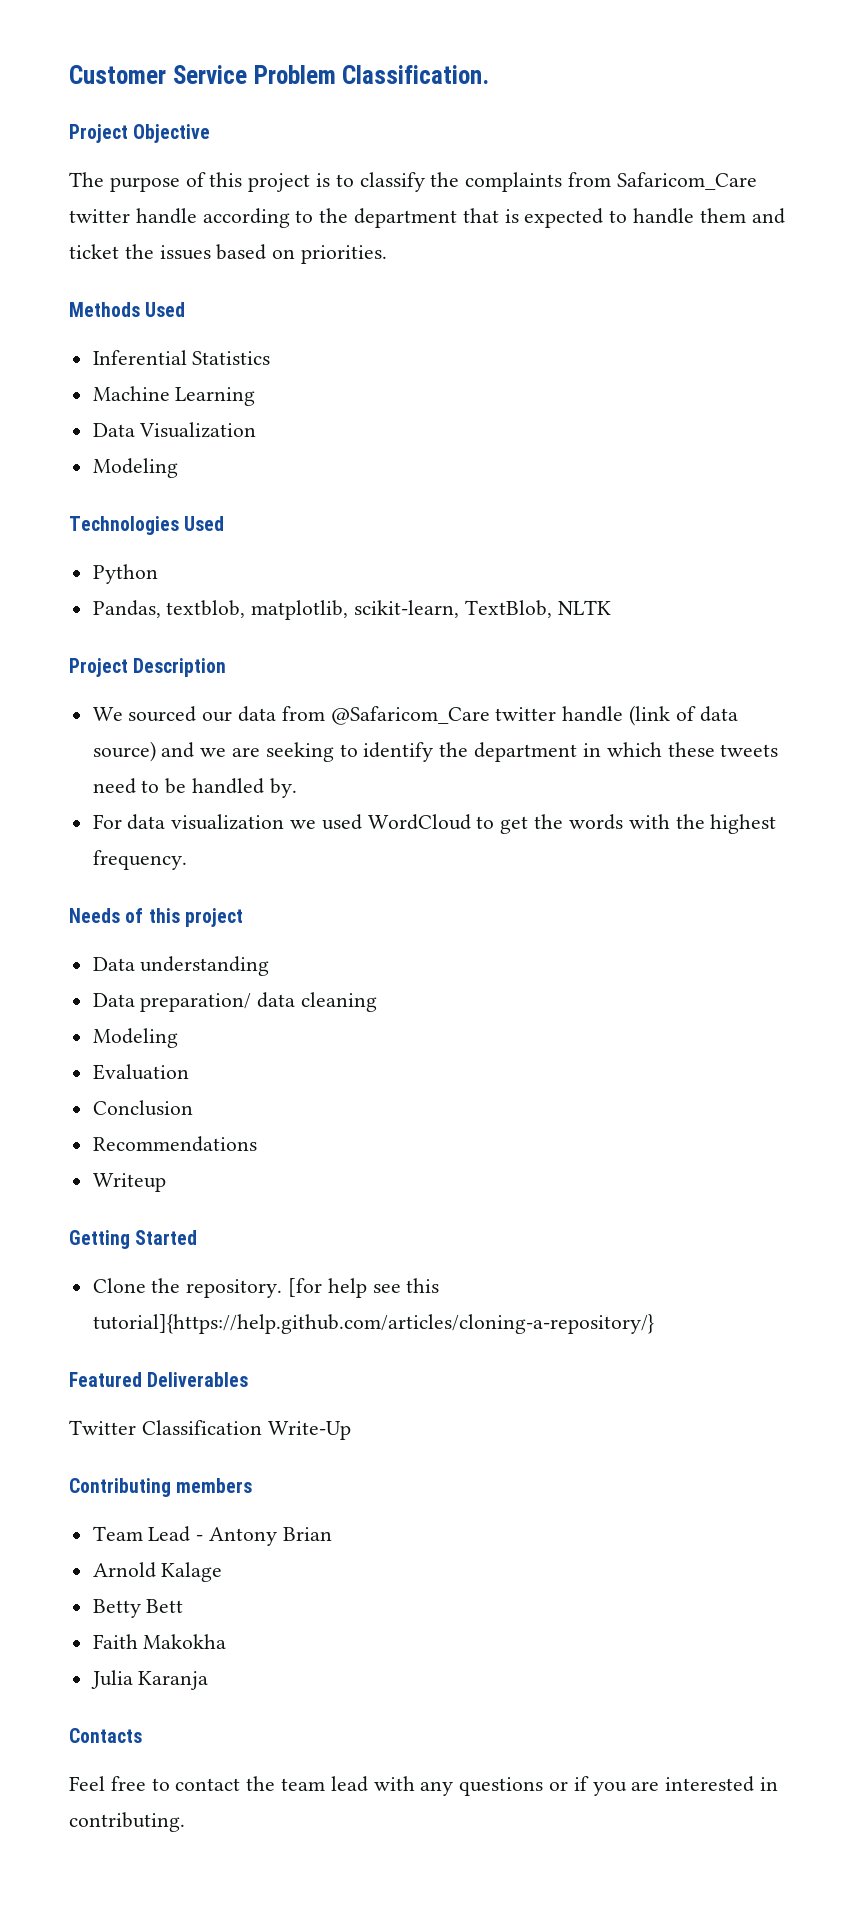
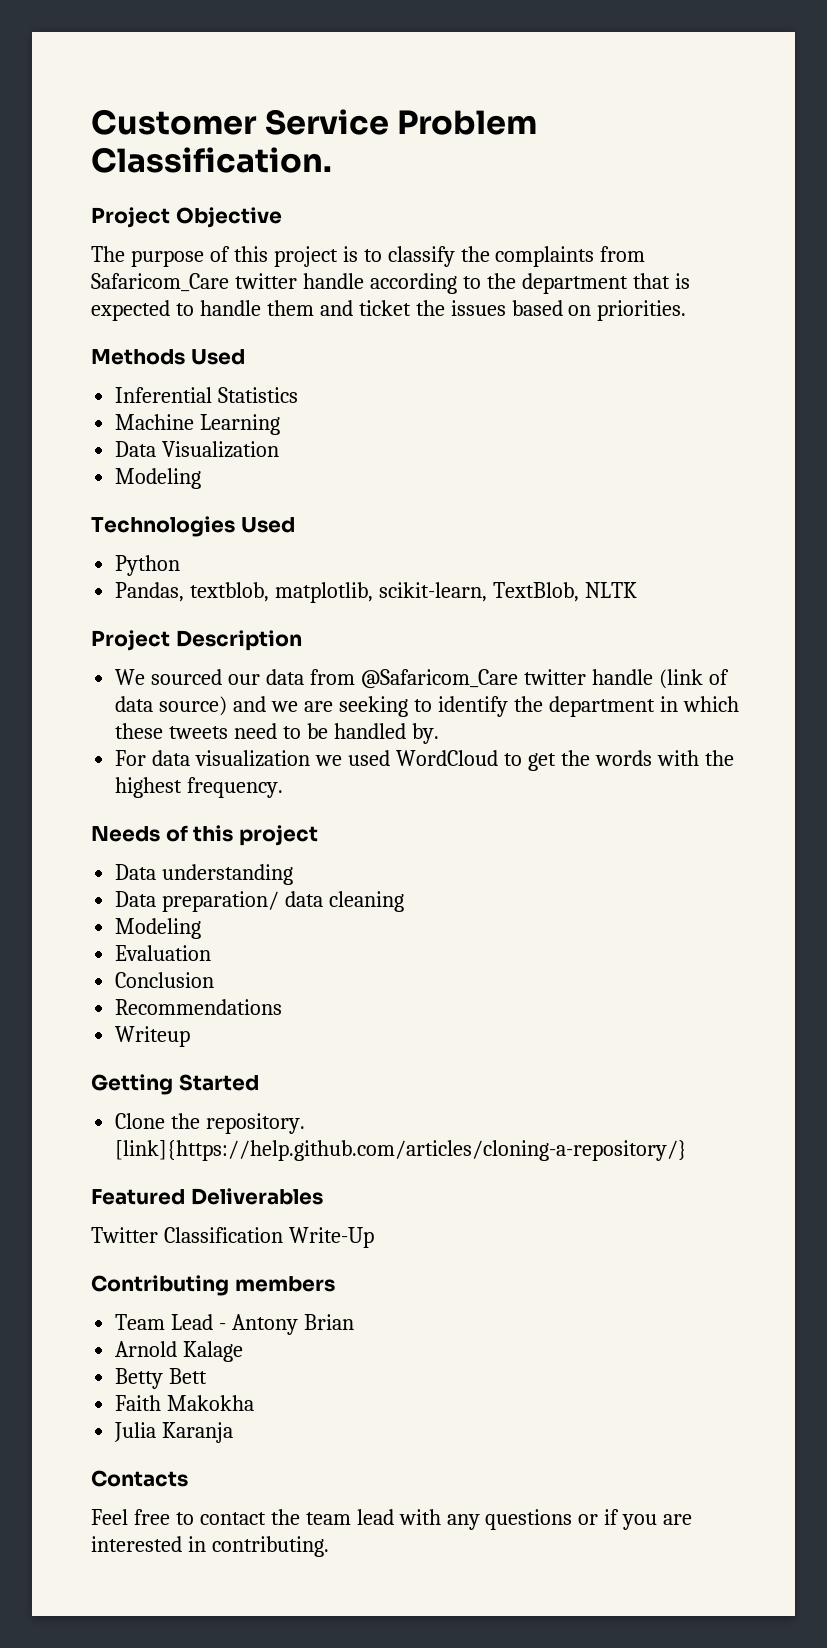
- [for help see this tutorial]{https://help.github.com/articles/cloning-a-repository/}
+ [link]{https://help.github.com/articles/cloning-a-repository/}

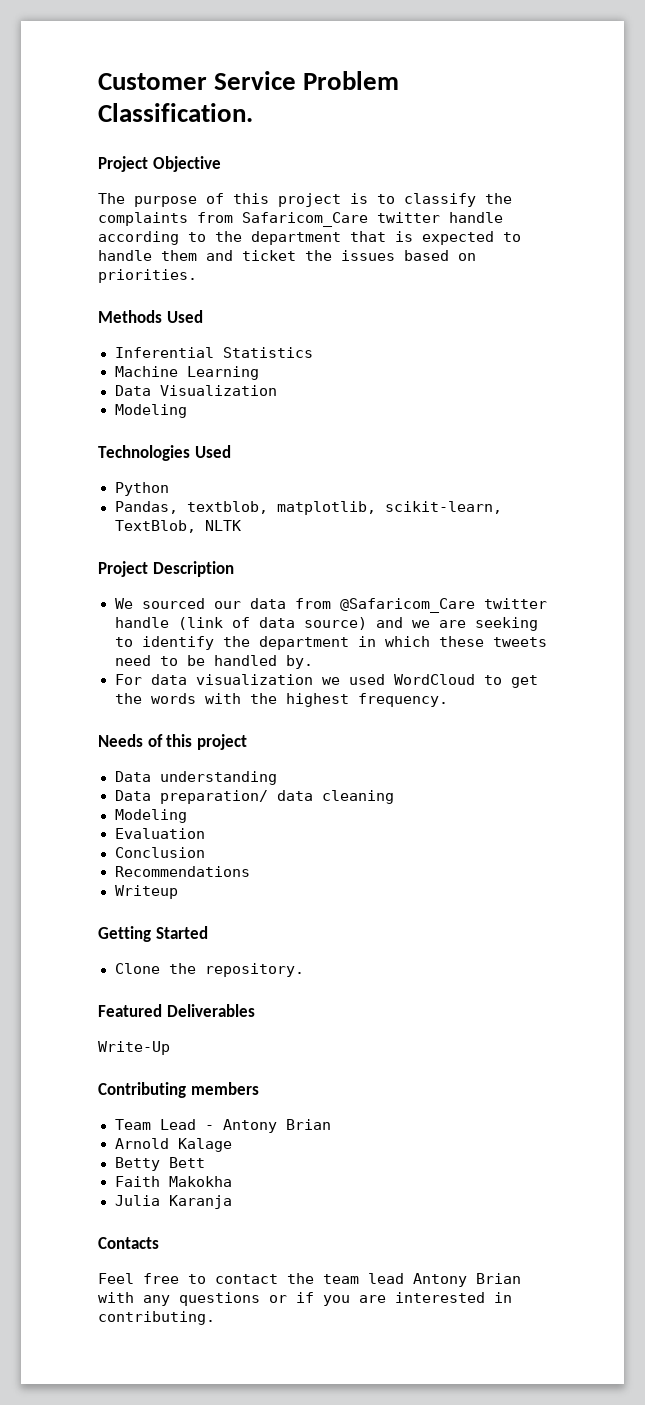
- [link]{https://help.github.com/articles/cloning-a-repository/}
- Twitter Classification Write-Up
+ Write-Up
- Feel free to contact the team lead with any questions or if you are interested in contributing.
+ Feel free to contact the team lead Antony Brian with any questions or if you are interested in contributing.

